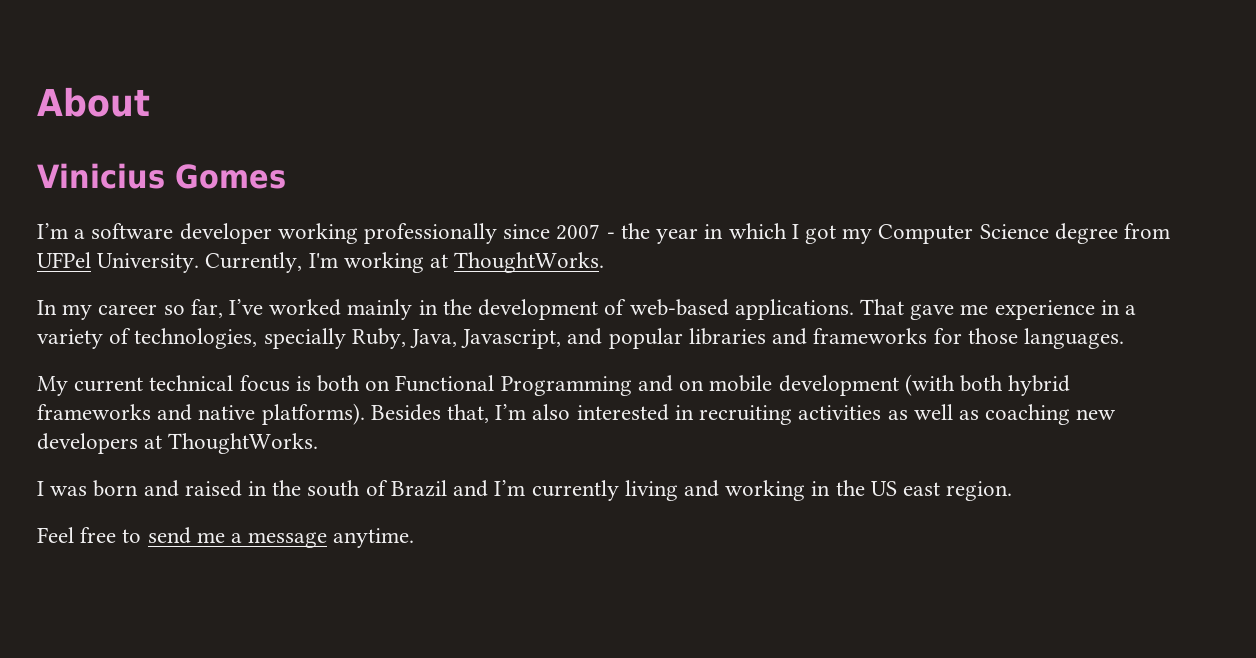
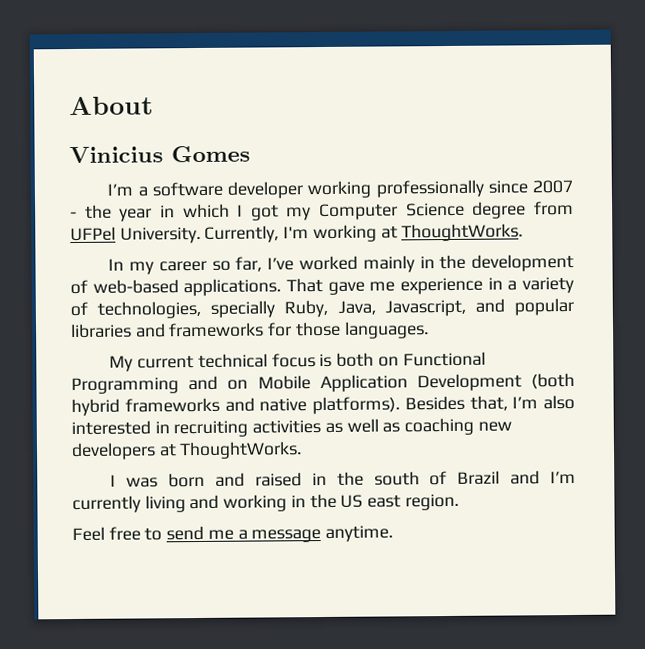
- My current technical focus is both on Functional Programming and on mobile development (with both hybrid frameworks and native platforms).
+ My current technical focus is both on Functional Programming and on Mobile Application Development (both hybrid frameworks and native platforms).

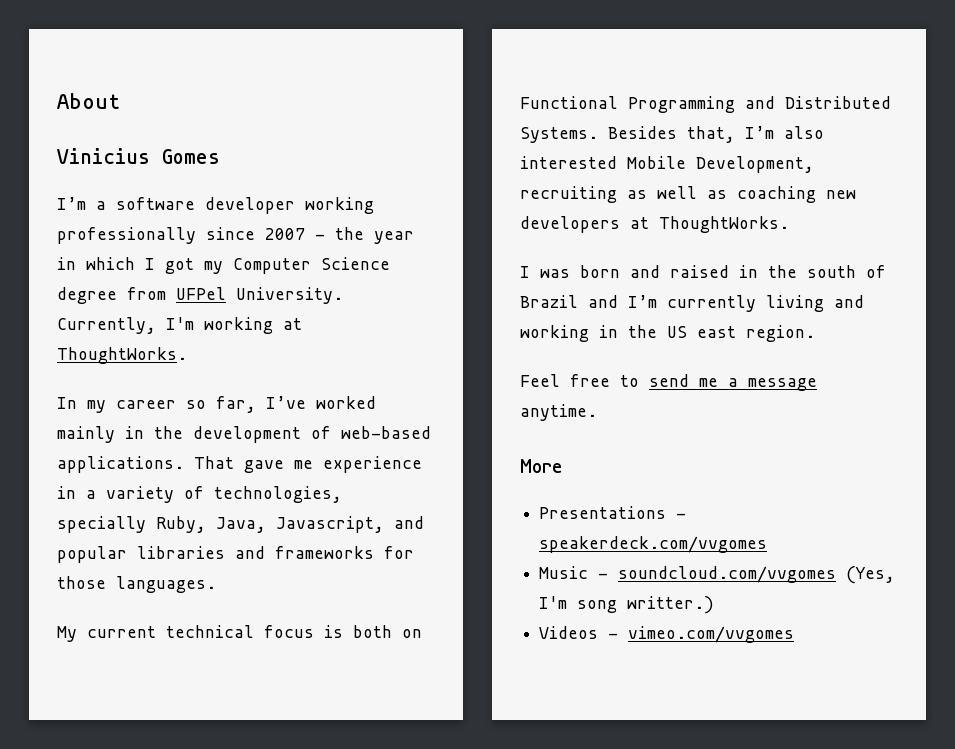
- My current technical focus is both on Functional Programming and on Mobile Application Development (both hybrid frameworks and native platforms).
+ My current technical focus is both on Functional Programming and Distributed Systems.
- Besides that, I’m also interested in recruiting activities as well as coaching new developers at ThoughtWorks.
+ Besides that, I’m also interested Mobile Development, recruiting as well as coaching new developers at ThoughtWorks.
+ More
+ Presentations - speakerdeck.com/vvgomes
+ Music - soundcloud.com/vvgomes (Yes, I'm song writter.)
+ Videos - vimeo.com/vvgomes

